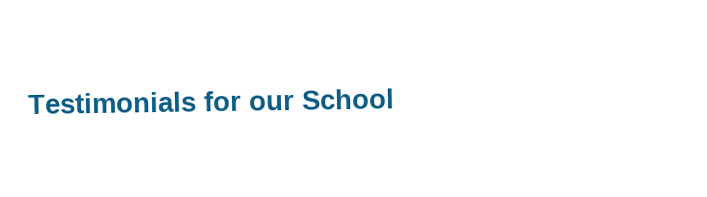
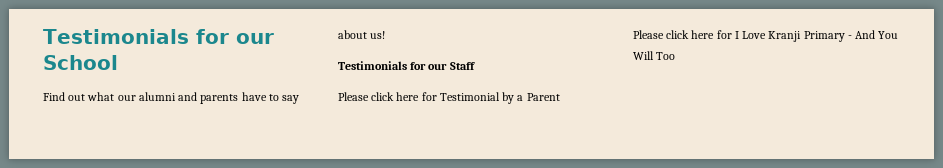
+ Find out what our alumni and parents have to say about us!
+ Testimonials for our Staff
+ Please click here for Testimonial by a Parent
+ Please click here for I Love Kranji Primary - And You Will Too

